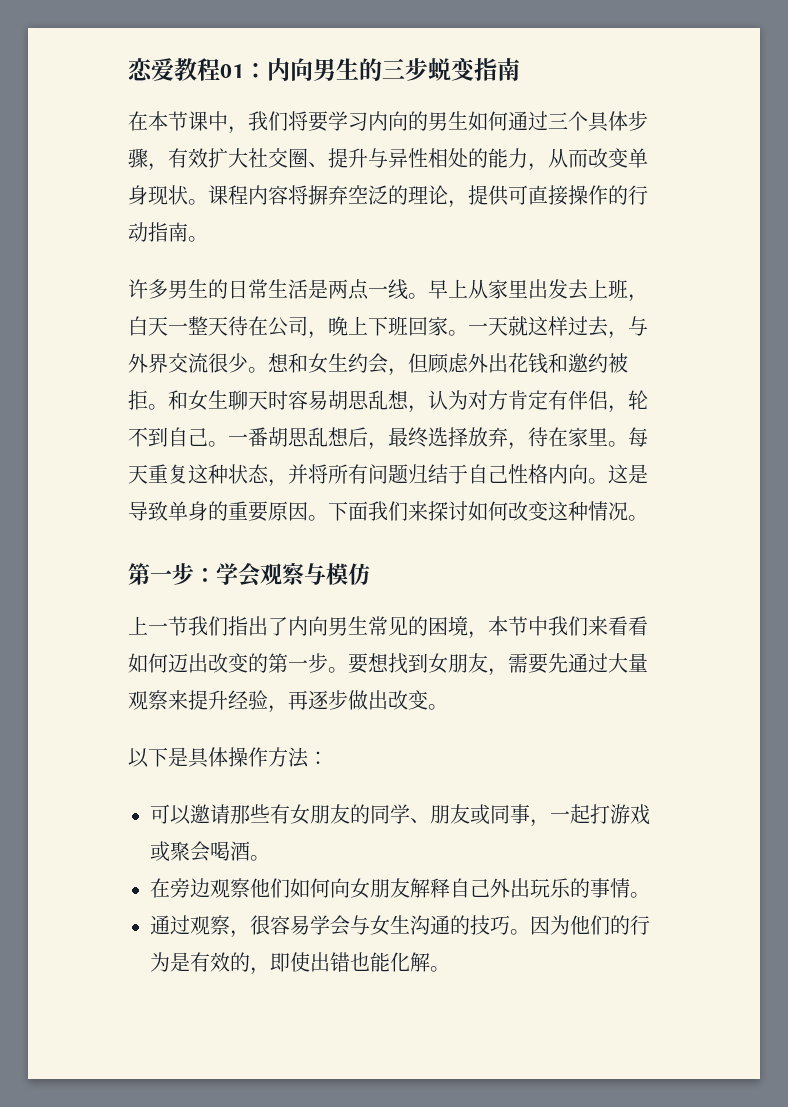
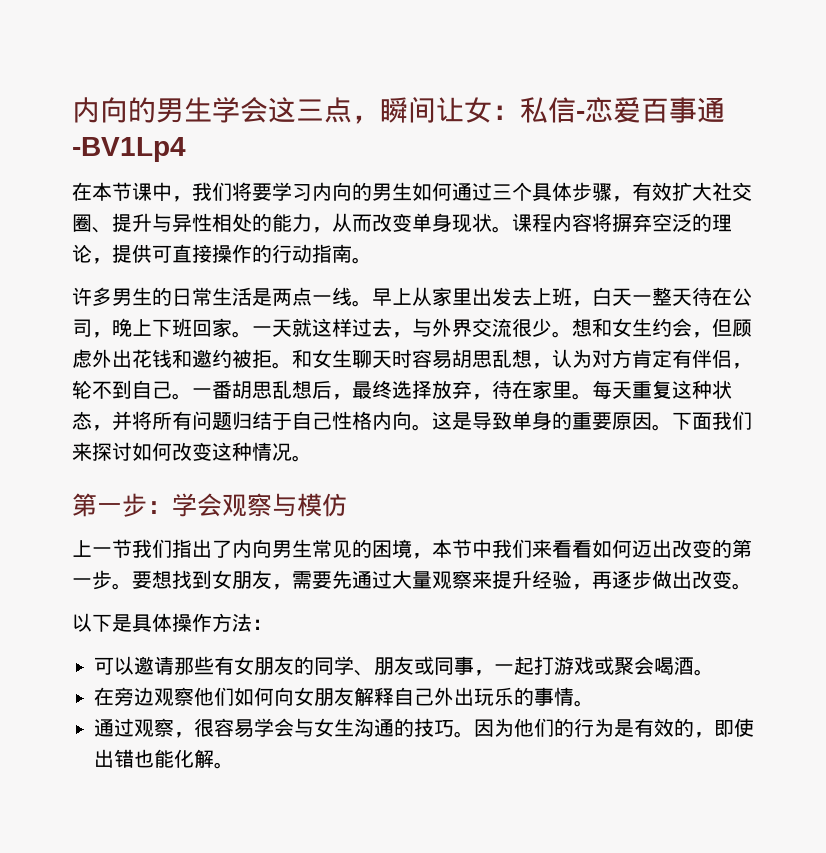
- 恋爱教程01：内向男生的三步蜕变指南
+ 内向的男生学会这三点，瞬间让女：私信-恋爱百事通-BV1Lp4

